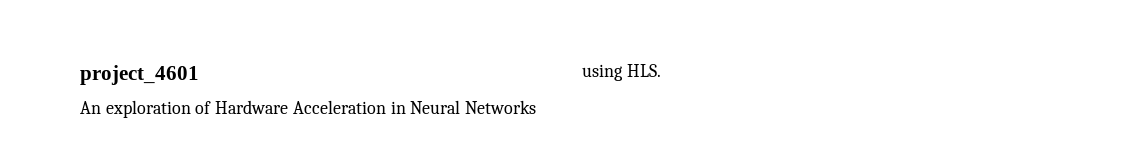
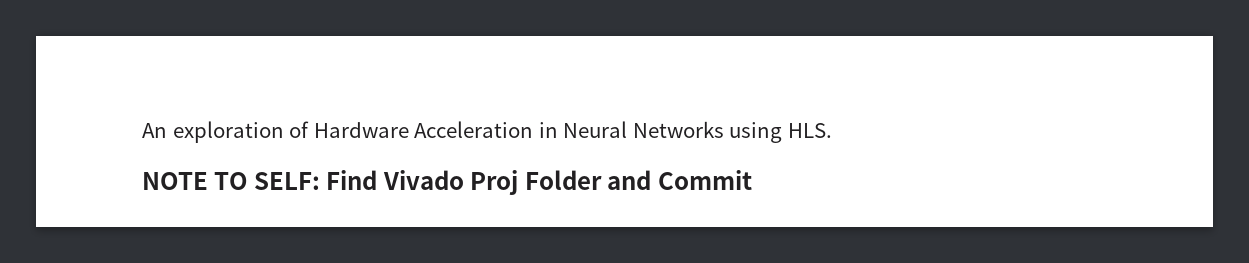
- project_4601
+ NOTE TO SELF: Find Vivado Proj Folder and Commit

